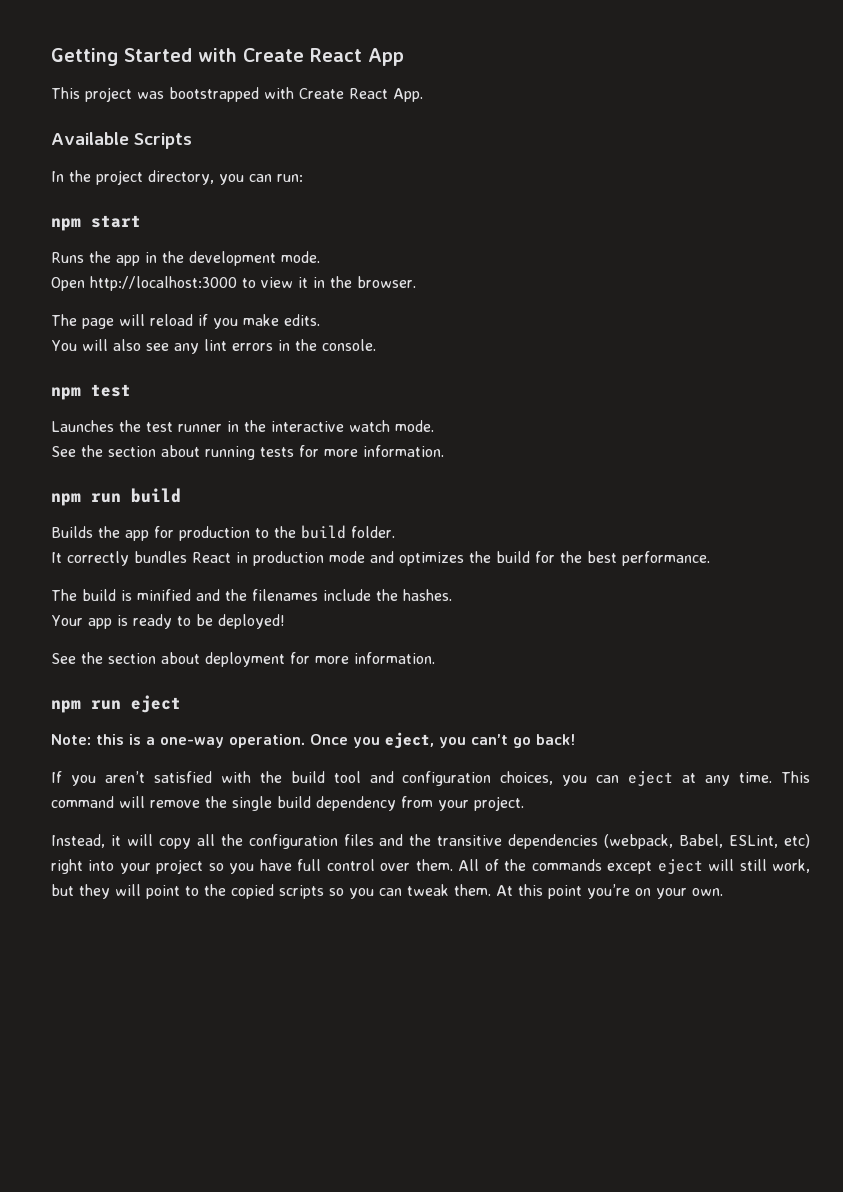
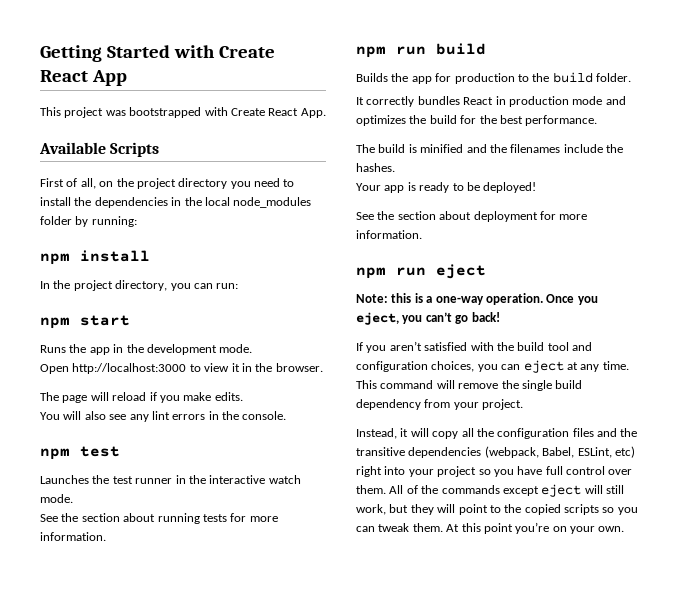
+ First of all, on the project directory you need to install the dependencies in the local node_modules folder by running:
+ npm install

